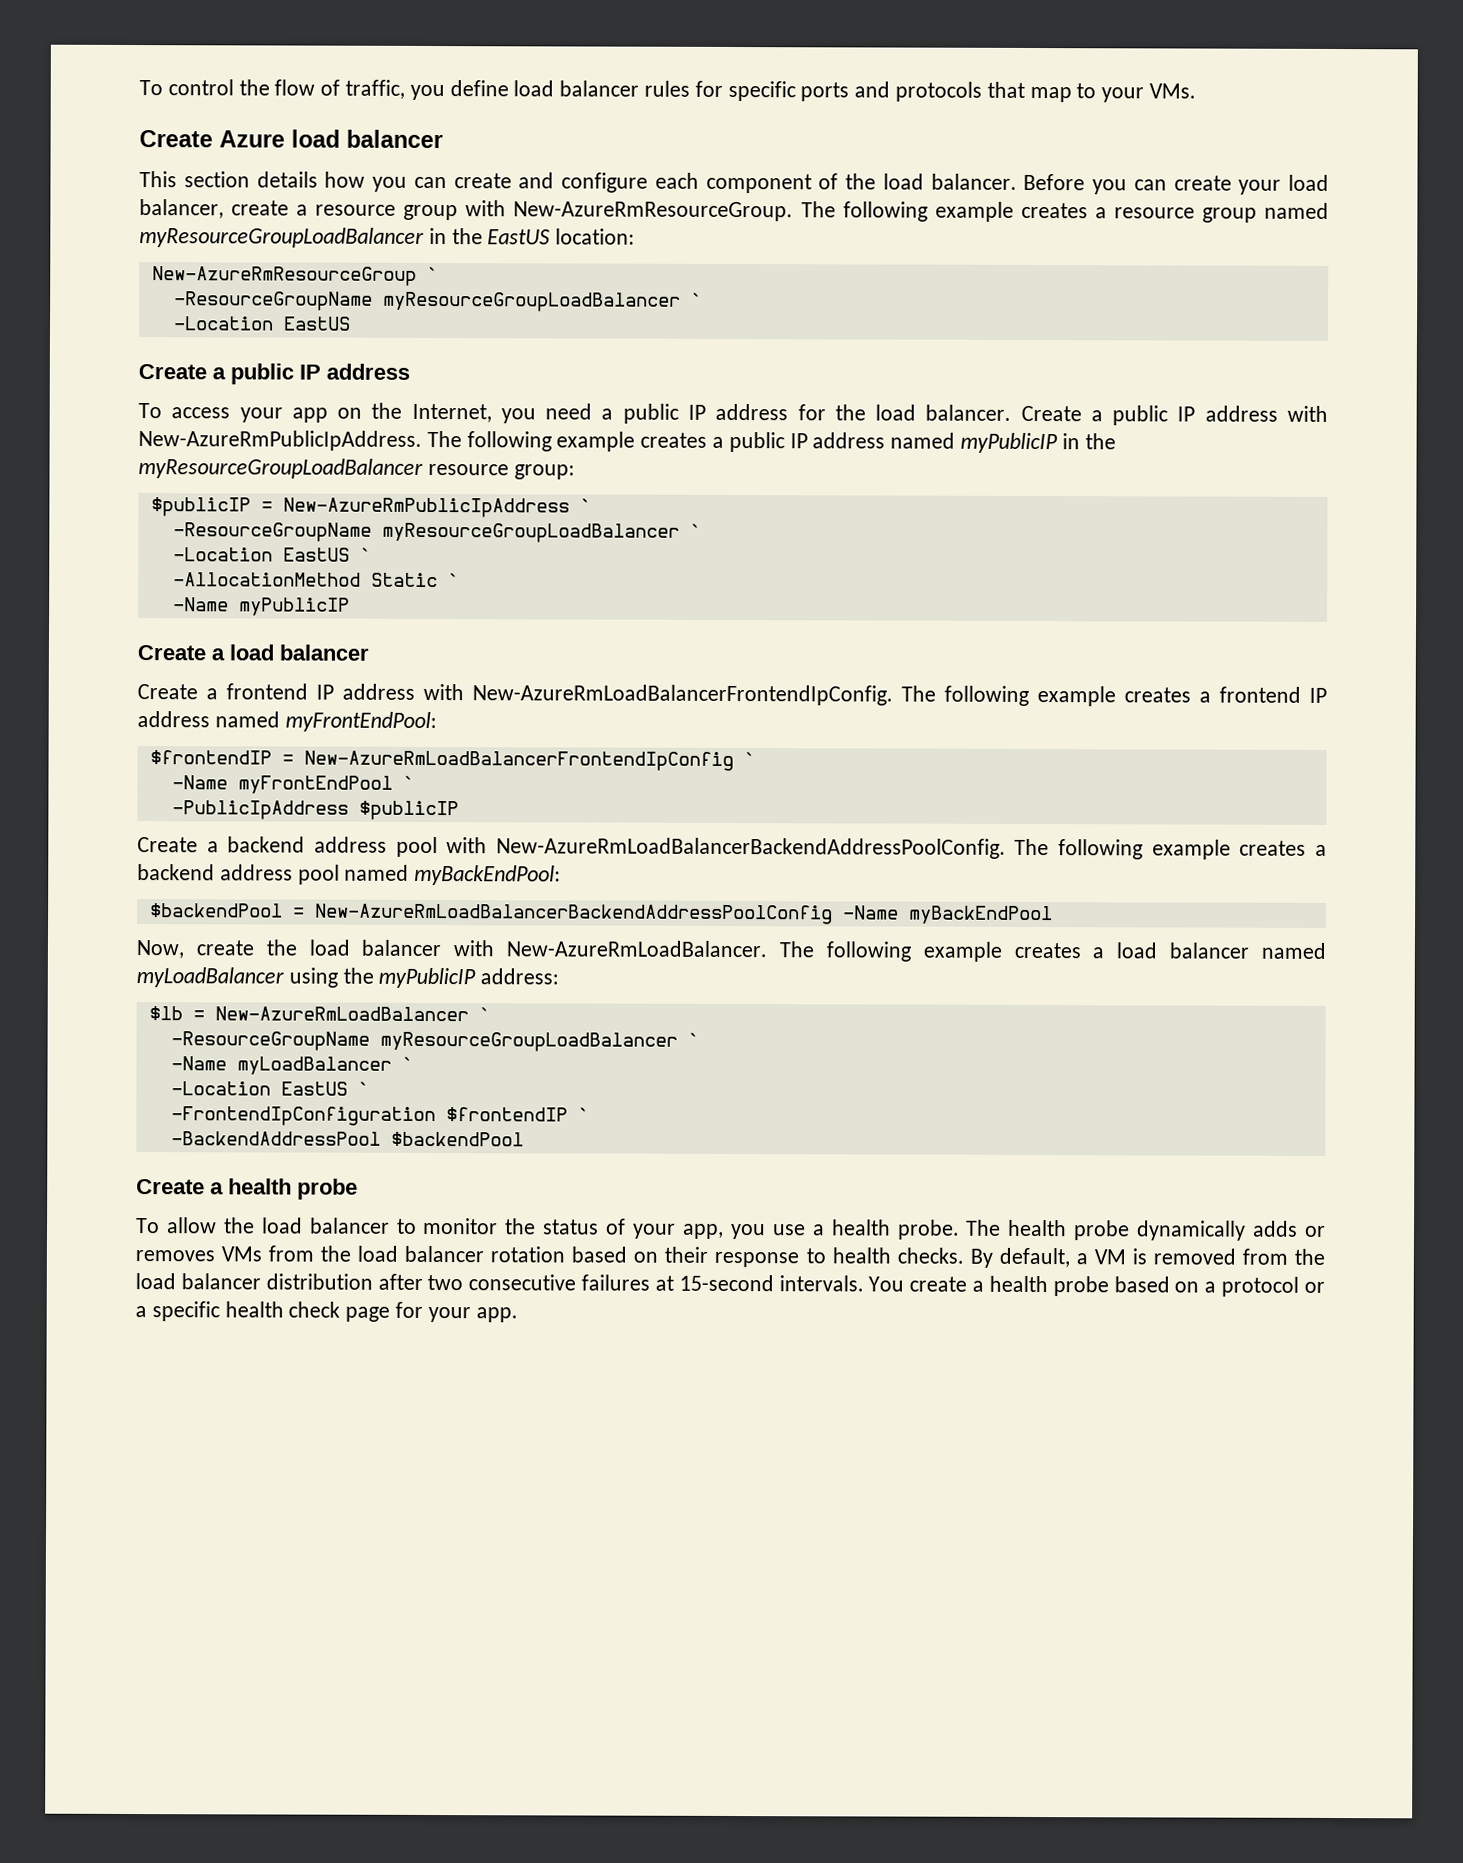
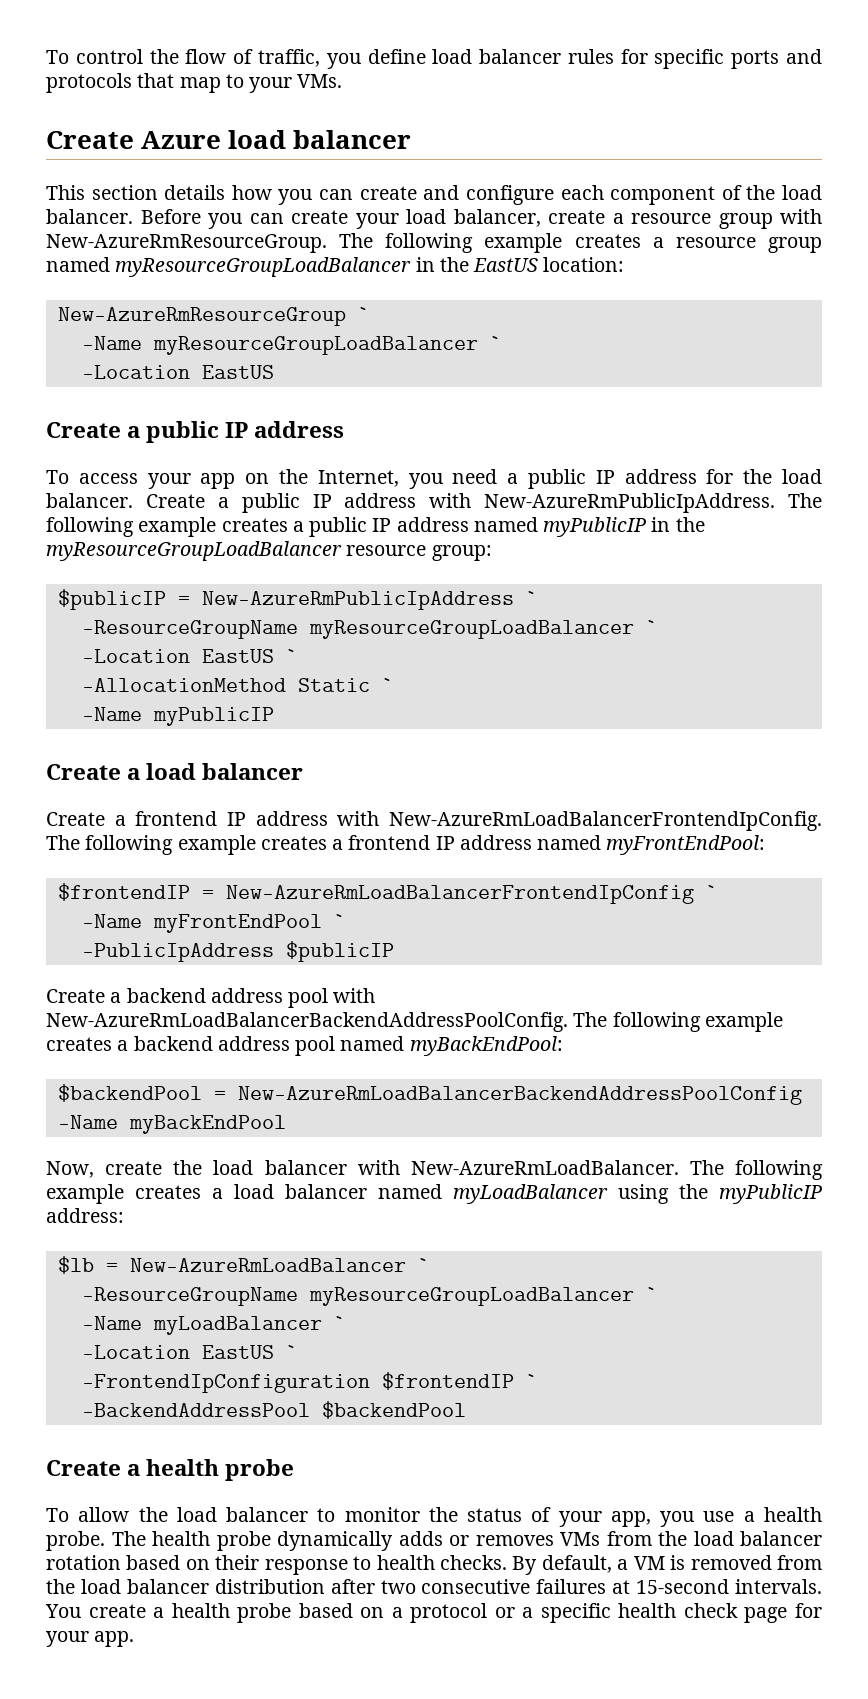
  New-AzureRmResourceGroup `
- -ResourceGroupName myResourceGroupLoadBalancer `
+ -Name myResourceGroupLoadBalancer `

